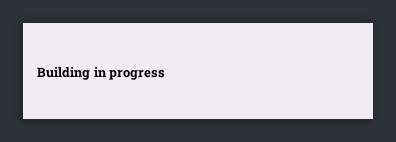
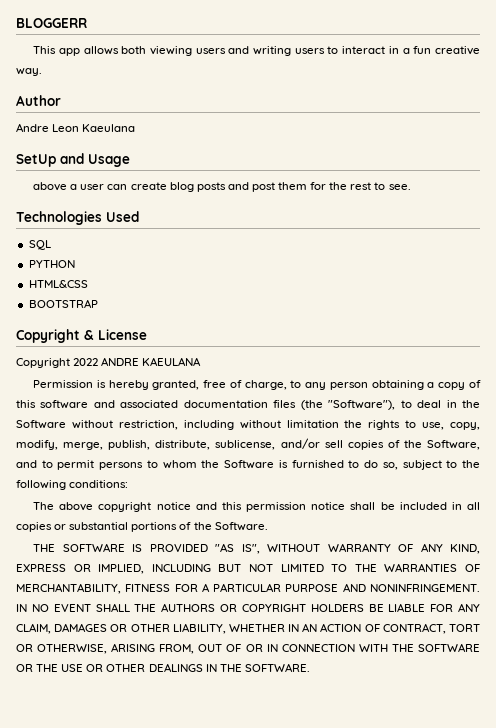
- Building in progress
+ BLOGGERR
+ This app allows both viewing users and writing users to interact in a fun creative way.
+ Author
+ Andre Leon Kaeulana
+ SetUp and Usage
+ above a user can create blog posts and post them for the rest to see.
+ Technologies Used
+ SQL
+ PYTHON
+ HTML&CSS
+ BOOTSTRAP
+ Copyright & License
+ Copyright 2022 ANDRE KAEULANA
+ Permission is hereby granted, free of charge, to any person obtaining a copy of this software and associated documentation files (the "Software"), to deal in the Software without restriction, including without limitation the rights to use, copy, modify, merge, publish, distribute, sublicense, and/or sell copies of the Software, and to permit persons to whom the Software is furnished to do so, subject to the following conditions:
+ The above copyright notice and this permission notice shall be included in all copies or substantial portions of the Software.
+ THE SOFTWARE IS PROVIDED "AS IS", WITHOUT WARRANTY OF ANY KIND, EXPRESS OR IMPLIED, INCLUDING BUT NOT LIMITED TO THE WARRANTIES OF MERCHANTABILITY, FITNESS FOR A PARTICULAR PURPOSE AND NONINFRINGEMENT. IN NO EVENT SHALL THE AUTHORS OR COPYRIGHT HOLDERS BE LIABLE FOR ANY CLAIM, DAMAGES OR OTHER LIABILITY, WHETHER IN AN ACTION OF CONTRACT, TORT OR OTHERWISE, ARISING FROM, OUT OF OR IN CONNECTION WITH THE SOFTWARE OR THE USE OR OTHER DEALINGS IN THE SOFTWARE.

